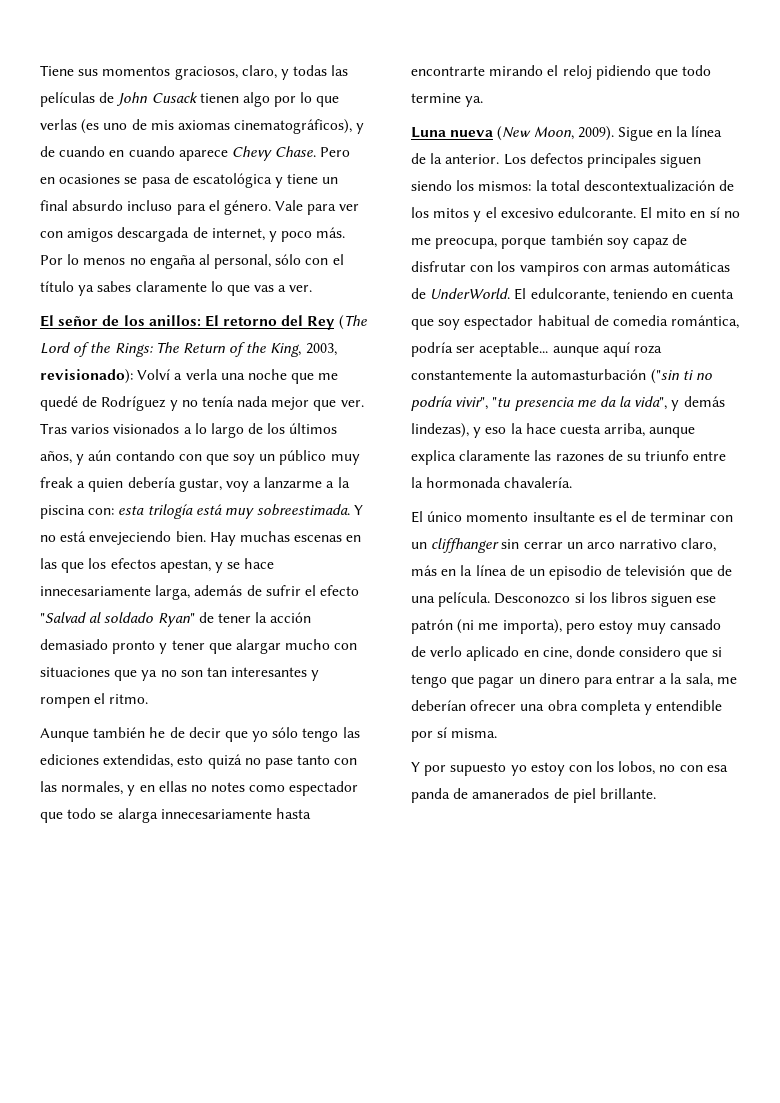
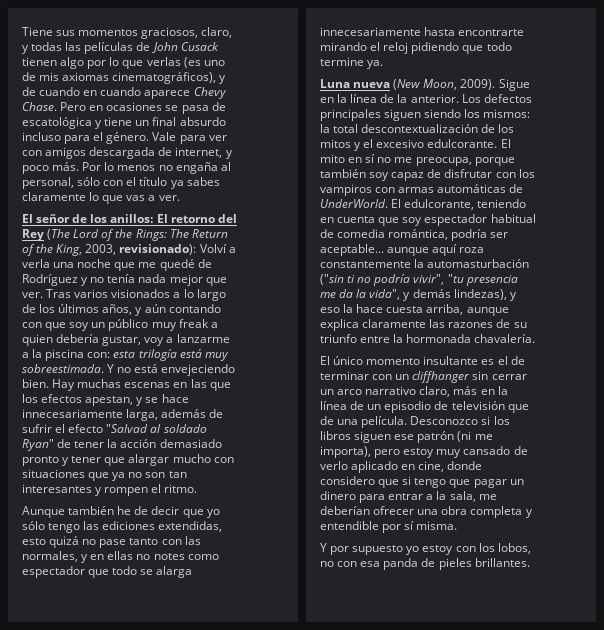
- Y por supuesto yo estoy con los lobos, no con esa panda de amanerados de piel brillante.
+ Y por supuesto yo estoy con los lobos, no con esa panda de pieles brillantes.

